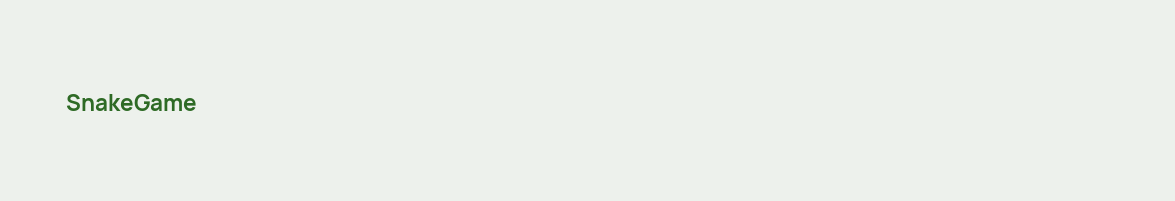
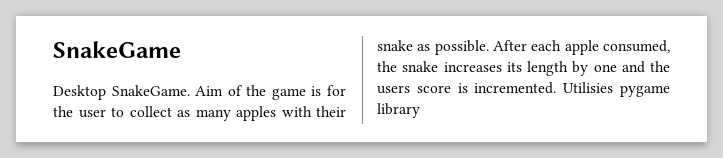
+ Desktop SnakeGame. Aim of the game is for the user to collect as many apples with their snake as possible. After each apple consumed, the snake increases its length by one and the users score is incremented. Utilisies pygame library

